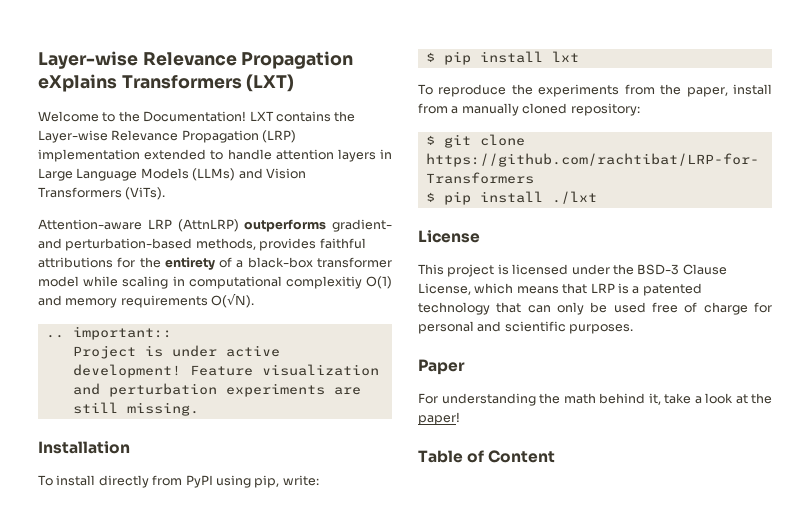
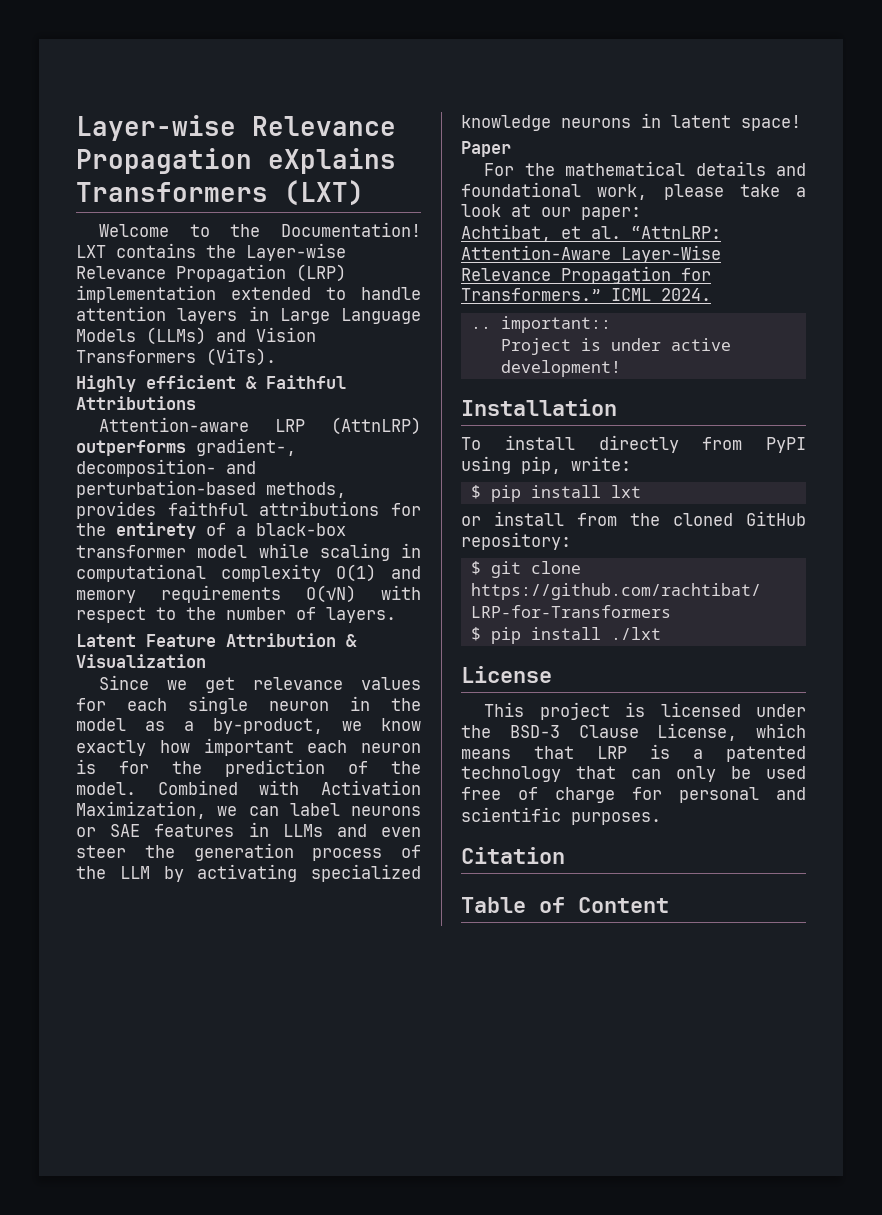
+ Highly efficient & Faithful Attributions
- Attention-aware LRP (AttnLRP) outperforms gradient- and perturbation-based methods, provides faithful attributions for the entirety of a black-box transformer model while scaling in computational complexitiy O(1) and memory requirements O(√N).
+ Attention-aware LRP (AttnLRP) outperforms gradient-, decomposition- and perturbation-based methods, provides faithful attributions for the entirety of a black-box transformer model while scaling in computational complexity O(1) and memory requirements O(√N) with respect to the number of layers.
+ Latent Feature Attribution & Visualization
+ Since we get relevance values for each single neuron in the model as a by-product, we know exactly how important each neuron is for the prediction of the model. Combined with Activation Maximization, we can label neurons or SAE features in LLMs and even steer the generation process of the LLM by activating specialized knowledge neurons in latent space!
+ Paper
+ For the mathematical details and foundational work, please take a look at our paper:
+ Achtibat, et al. “AttnLRP: Attention-Aware Layer-Wise Relevance Propagation for Transformers.” ICML 2024.
- Feature visualization and perturbation experiments are still missing.
- To reproduce the experiments from the paper, install from a manually cloned repository:
+ or install from the cloned GitHub repository:
- Paper
- For understanding the math behind it, take a look at the paper!
+ Citation

